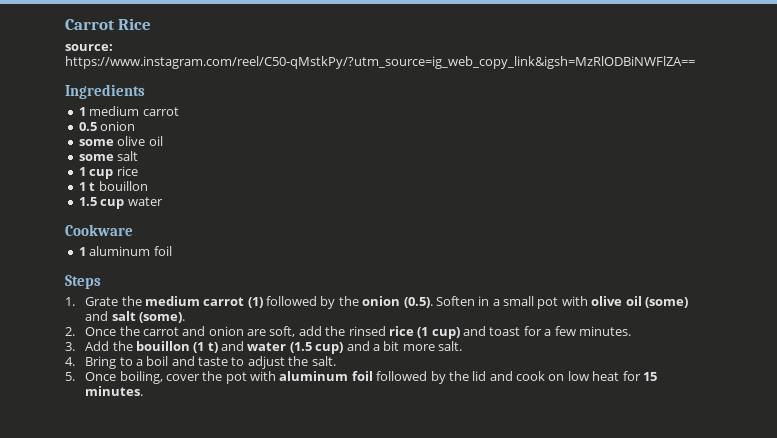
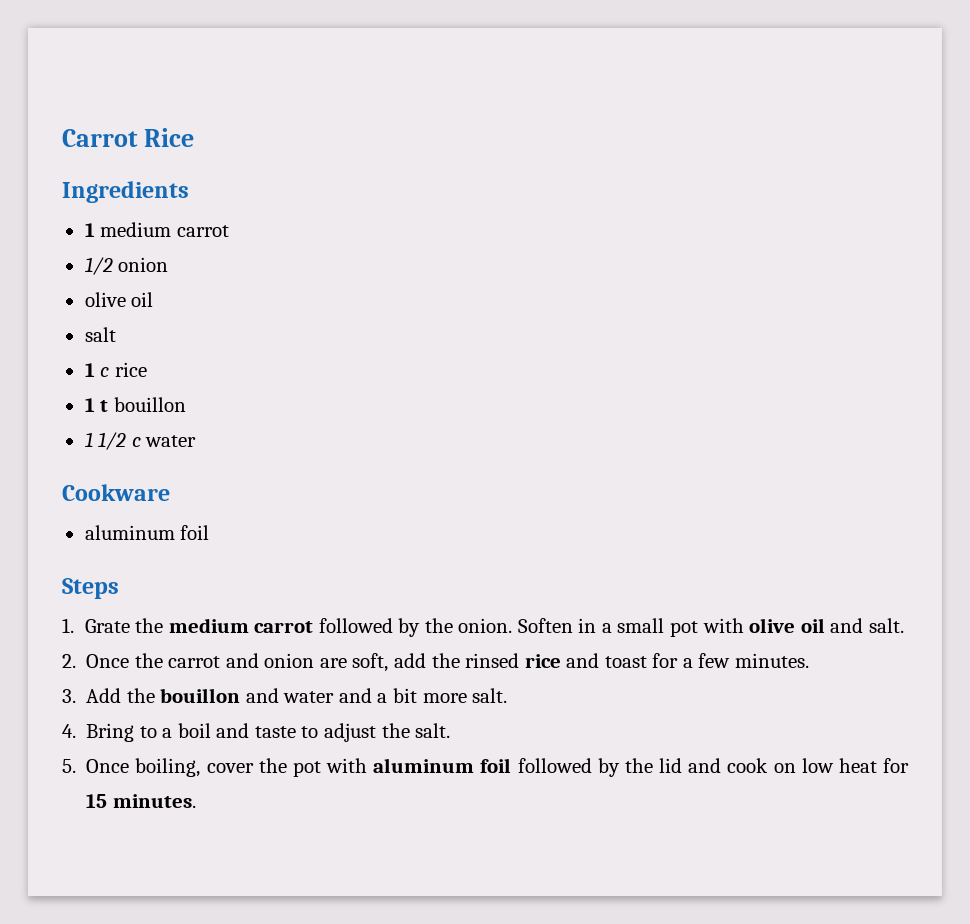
- source: https://www.instagram.com/reel/C50-qMstkPy/?utm_source=ig_web_copy_link&igsh=MzRlODBiNWFlZA==
- 0.5 onion
- some olive oil
+ 1/2 onion
+ olive oil
- some salt
+ salt
- 1 cup rice
+ 1 c rice
- 1.5 cup water
+ 1 1/2 c water
  Cookware
- 1 aluminum foil
+ aluminum foil
- 1. Grate the medium carrot (1) followed by the onion (0.5). Soften in a small pot with olive oil (some) and salt (some).
+ 1. Grate the medium carrot followed by the onion. Soften in a small pot with olive oil and salt.
- 2. Once the carrot and onion are soft, add the rinsed rice (1 cup) and toast for a few minutes.
+ 2. Once the carrot and onion are soft, add the rinsed rice and toast for a few minutes.
- 3. Add the bouillon (1 t) and water (1.5 cup) and a bit more salt.
+ 3. Add the bouillon and water and a bit more salt.

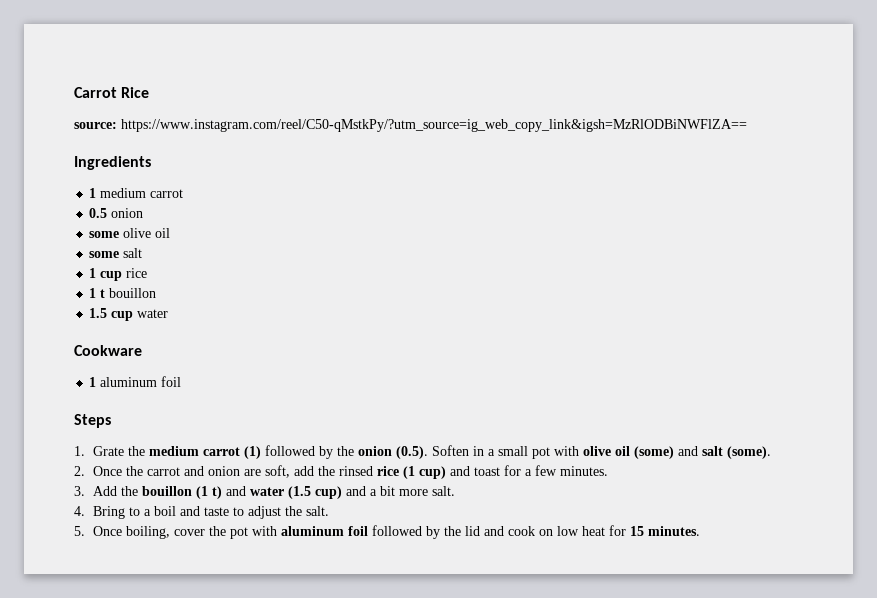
+ source: https://www.instagram.com/reel/C50-qMstkPy/?utm_source=ig_web_copy_link&igsh=MzRlODBiNWFlZA==
- 1/2 onion
- olive oil
+ 0.5 onion
+ some olive oil
- salt
+ some salt
- 1 c rice
+ 1 cup rice
- 1 1/2 c water
+ 1.5 cup water
  Cookware
- aluminum foil
+ 1 aluminum foil
- 1. Grate the medium carrot followed by the onion. Soften in a small pot with olive oil and salt.
+ 1. Grate the medium carrot (1) followed by the onion (0.5). Soften in a small pot with olive oil (some) and salt (some).
- 2. Once the carrot and onion are soft, add the rinsed rice and toast for a few minutes.
+ 2. Once the carrot and onion are soft, add the rinsed rice (1 cup) and toast for a few minutes.
- 3. Add the bouillon and water and a bit more salt.
+ 3. Add the bouillon (1 t) and water (1.5 cup) and a bit more salt.

